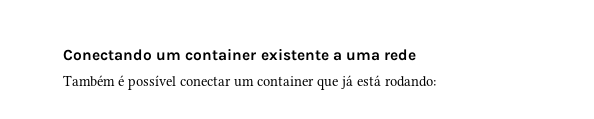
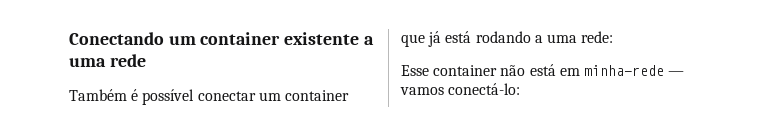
- Também é possível conectar um container que já está rodando:
+ Também é possível conectar um container que já está rodando a uma rede:
+ Esse container não está em minha-rede — vamos conectá-lo:

